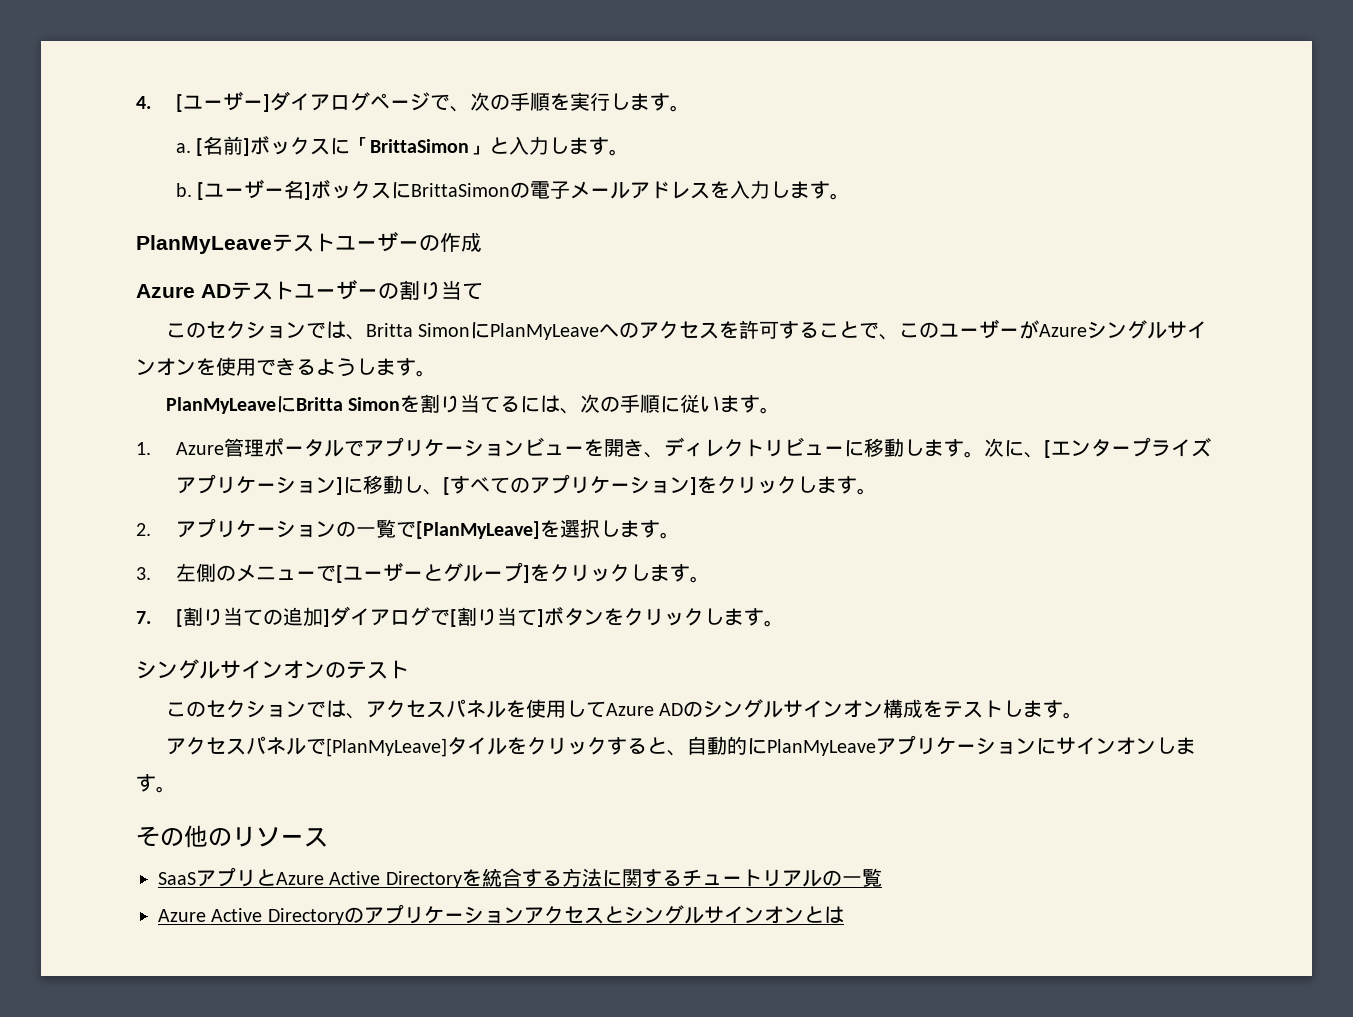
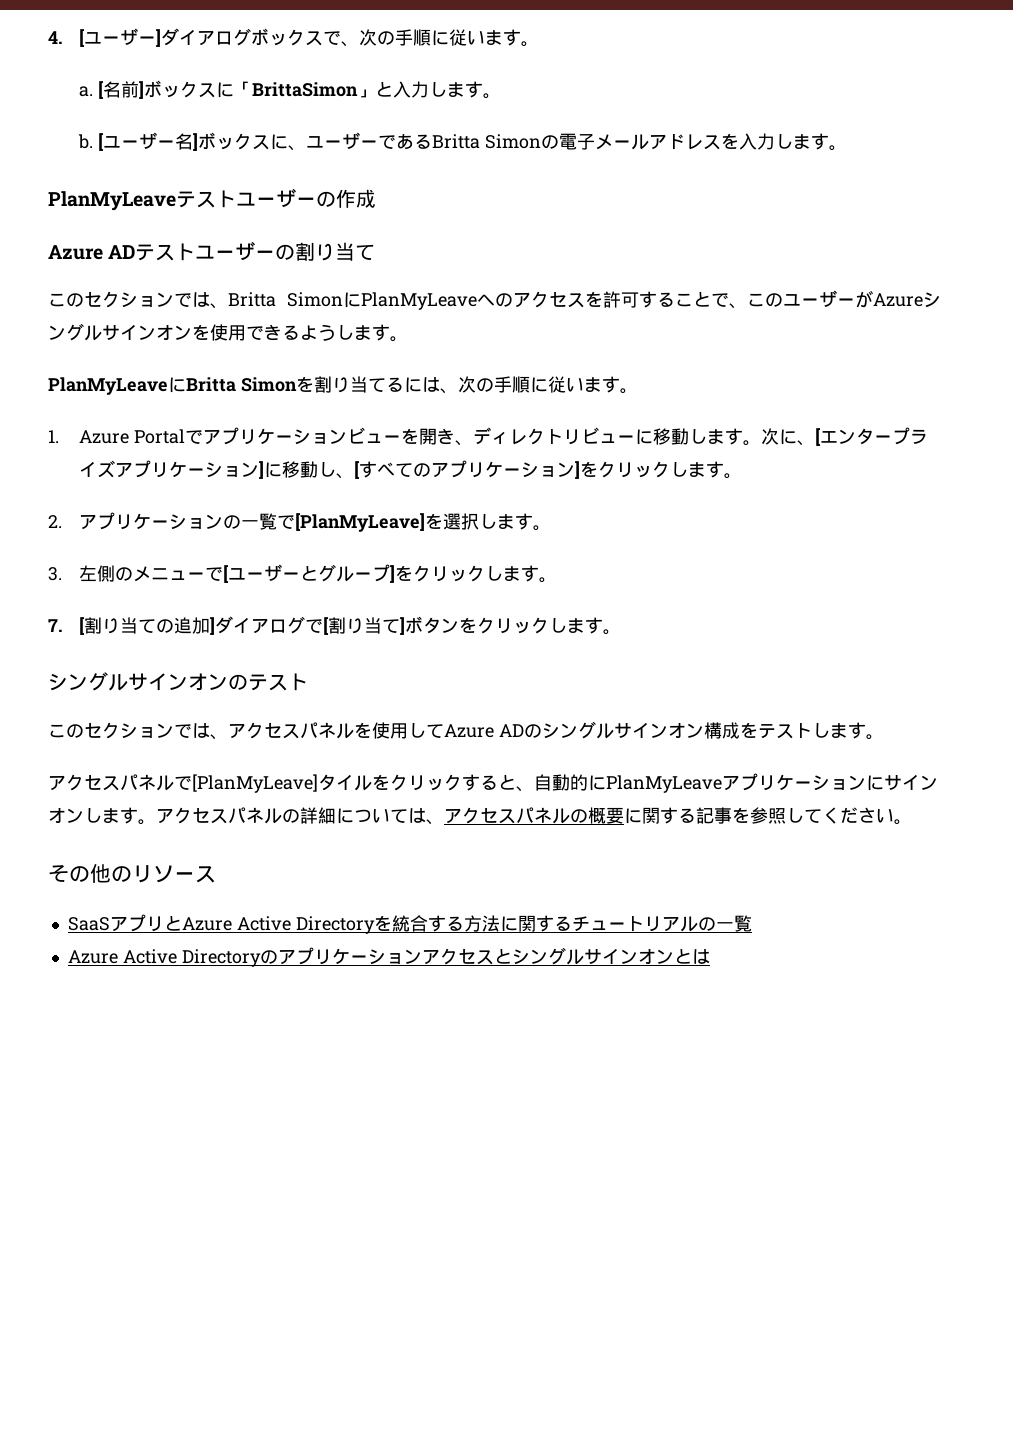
- 4. [ユーザー]ダイアログページで、次の手順を実行します。
+ 4. [ユーザー]ダイアログボックスで、次の手順に従います。
- [ユーザー名]ボックスにBrittaSimonの電子メールアドレスを入力します。
+ [ユーザー名]ボックスに、ユーザーであるBritta Simonの電子メールアドレスを入力します。
- 1. Azure管理ポータルでアプリケーションビューを開き、ディレクトリビューに移動します。
+ 1. Azure Portalでアプリケーションビューを開き、ディレクトリビューに移動します。
+ アクセスパネルの詳細については、アクセスパネルの概要に関する記事を参照してください。

